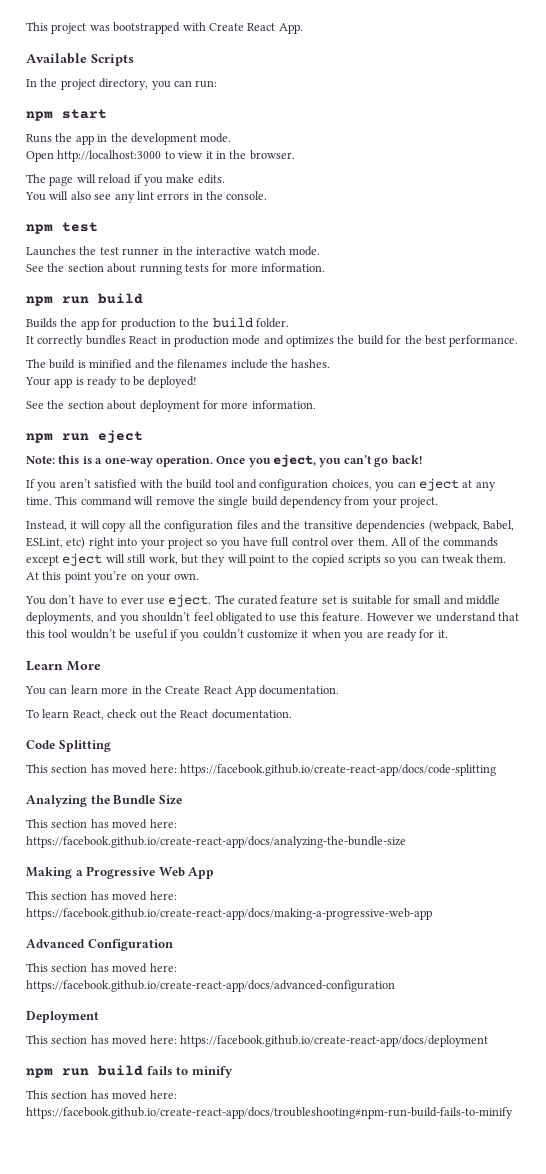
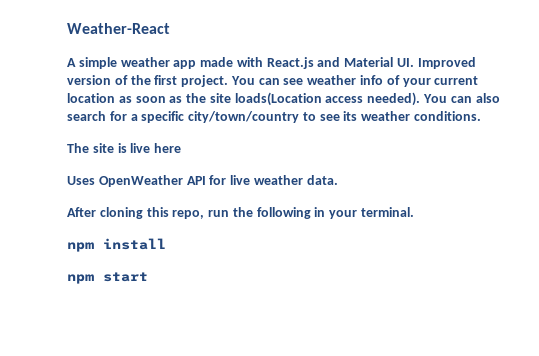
- This project was bootstrapped with Create React App.
- Available Scripts
- In the project directory, you can run:
+ Weather-React
+ A simple weather app made with React.js and Material UI. Improved version of the first project. You can see weather info of your current location as soon as the site loads(Location access needed). You can also search for a specific city/town/country to see its weather conditions.
+ The site is live here
+ Uses OpenWeather API for live weather data.
+ After cloning this repo, run the following in your terminal.
+ npm install
  npm start
- Runs the app in the development mode.
- Open http://localhost:3000 to view it in the browser.
- The page will reload if you make edits.
- You will also see any lint errors in the console.
- npm test
- Launches the test runner in the interactive watch mode.
- See the section about running tests for more information.
- npm run build
- Builds the app for production to the build folder.
- It correctly bundles React in production mode and optimizes the build for the best performance.
- The build is minified and the filenames include the hashes.
- Your app is ready to be deployed!
- See the section about deployment for more information.
- npm run eject
- Note: this is a one-way operation. Once you eject, you can’t go back!
- If you aren’t satisfied with the build tool and configuration choices, you can eject at any time. This command will remove the single build dependency from your project.
- Instead, it will copy all the configuration files and the transitive dependencies (webpack, Babel, ESLint, etc) right into your project so you have full control over them. All of the commands except eject will still work, but they will point to the copied scripts so you can tweak them. At this point you’re on your own.
- You don’t have to ever use eject. The curated feature set is suitable for small and middle deployments, and you shouldn’t feel obligated to use this feature. However we understand that this tool wouldn’t be useful if you couldn’t customize it when you are ready for it.
- Learn More
- You can learn more in the Create React App documentation.
- To learn React, check out the React documentation.
- Code Splitting
- This section has moved here: https://facebook.github.io/create-react-app/docs/code-splitting
- Analyzing the Bundle Size
- This section has moved here: https://facebook.github.io/create-react-app/docs/analyzing-the-bundle-size
- Making a Progressive Web App
- This section has moved here: https://facebook.github.io/create-react-app/docs/making-a-progressive-web-app
- Advanced Configuration
- This section has moved here: https://facebook.github.io/create-react-app/docs/advanced-configuration
- Deployment
- This section has moved here: https://facebook.github.io/create-react-app/docs/deployment
- npm run build fails to minify
- This section has moved here: https://facebook.github.io/create-react-app/docs/troubleshooting#npm-run-build-fails-to-minify

